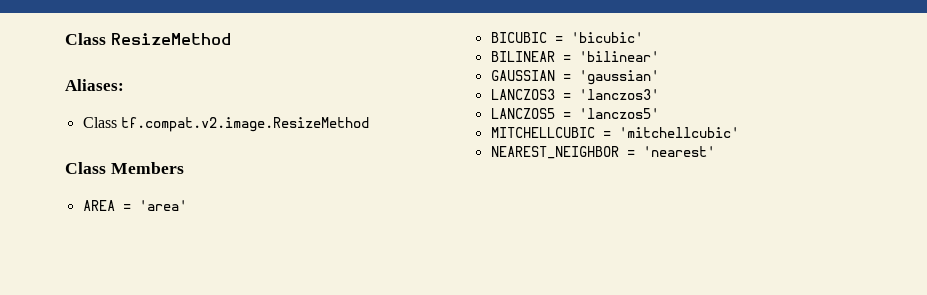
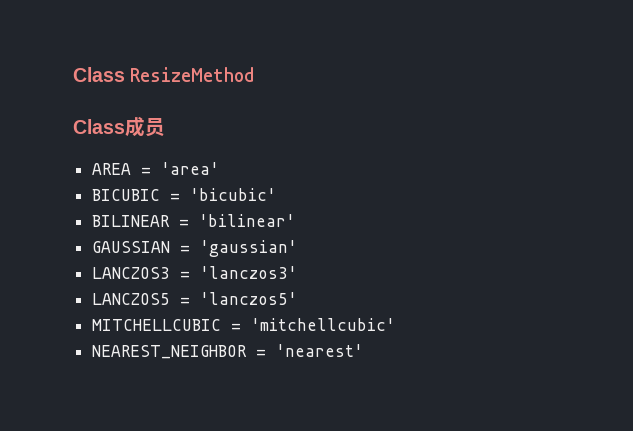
- Aliases:
- Class tf.compat.v2.image.ResizeMethod
- Class Members
+ Class成员

